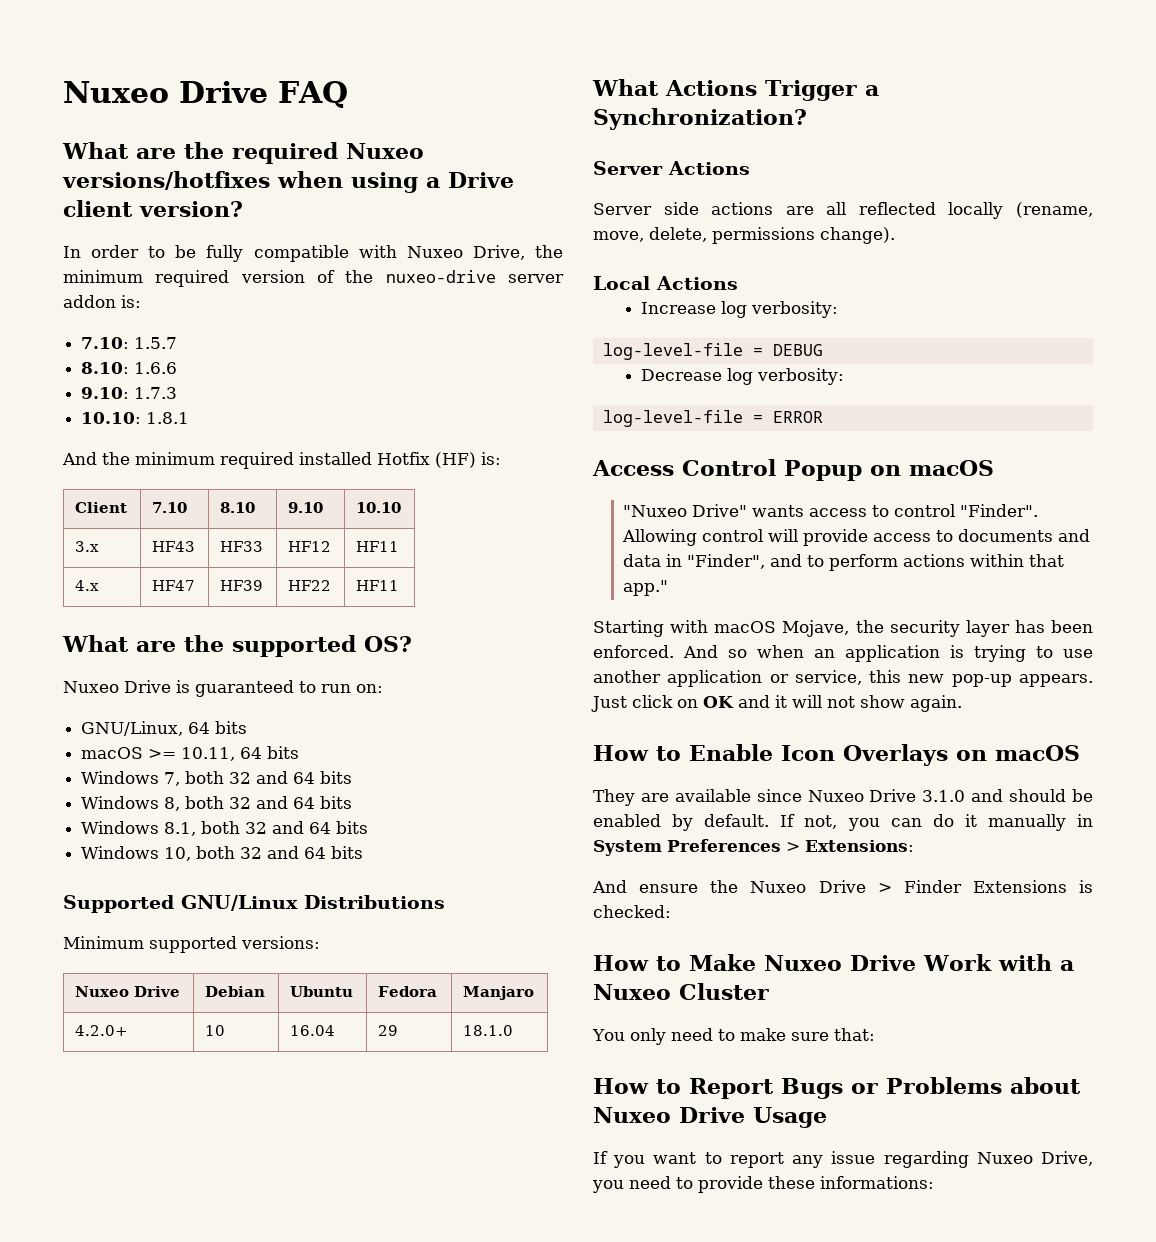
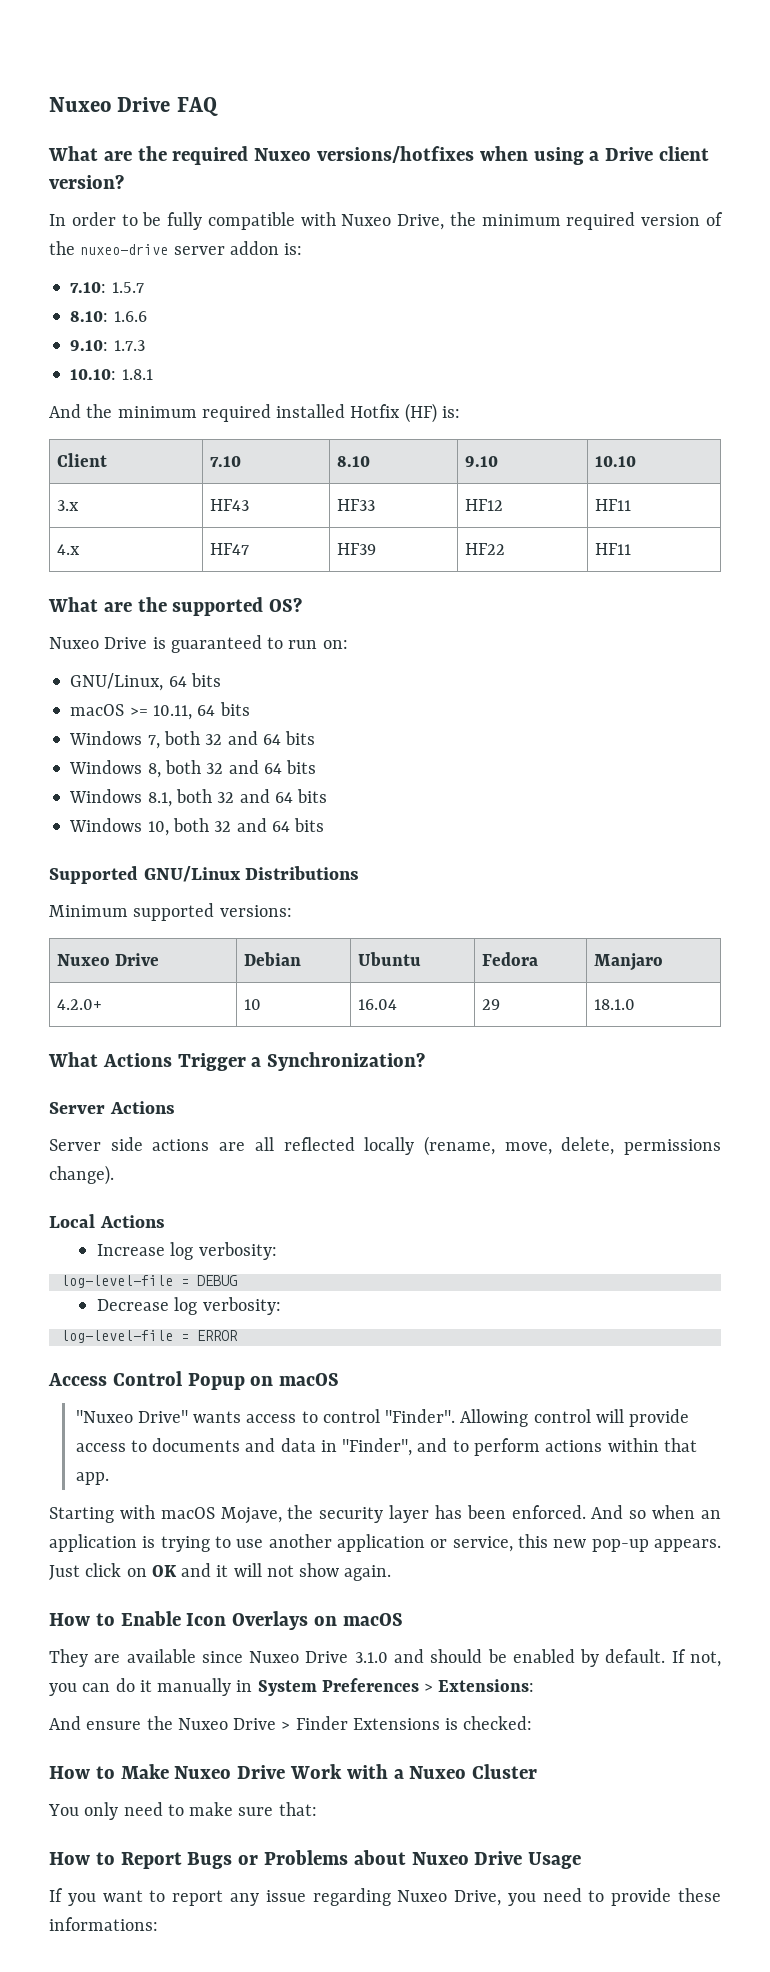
- Allowing control will provide access to documents and data in "Finder", and to perform actions within that app."
+ Allowing control will provide access to documents and data in "Finder", and to perform actions within that app.

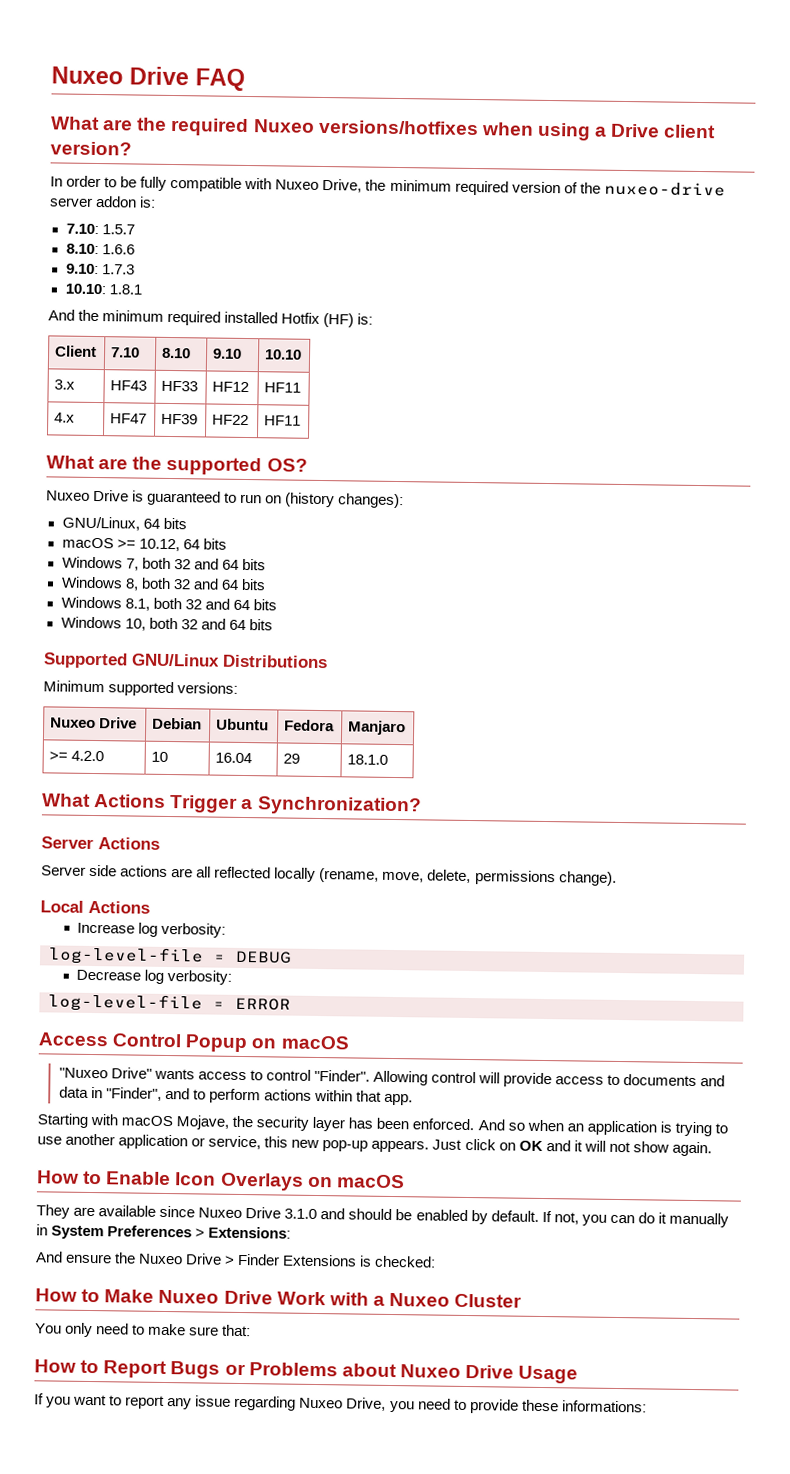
- Nuxeo Drive is guaranteed to run on:
+ Nuxeo Drive is guaranteed to run on (history changes):
- macOS >= 10.11, 64 bits
+ macOS >= 10.12, 64 bits
- 4.2.0+ | 10 | 16.04 | 29 | 18.1.0
+ >= 4.2.0 | 10 | 16.04 | 29 | 18.1.0

